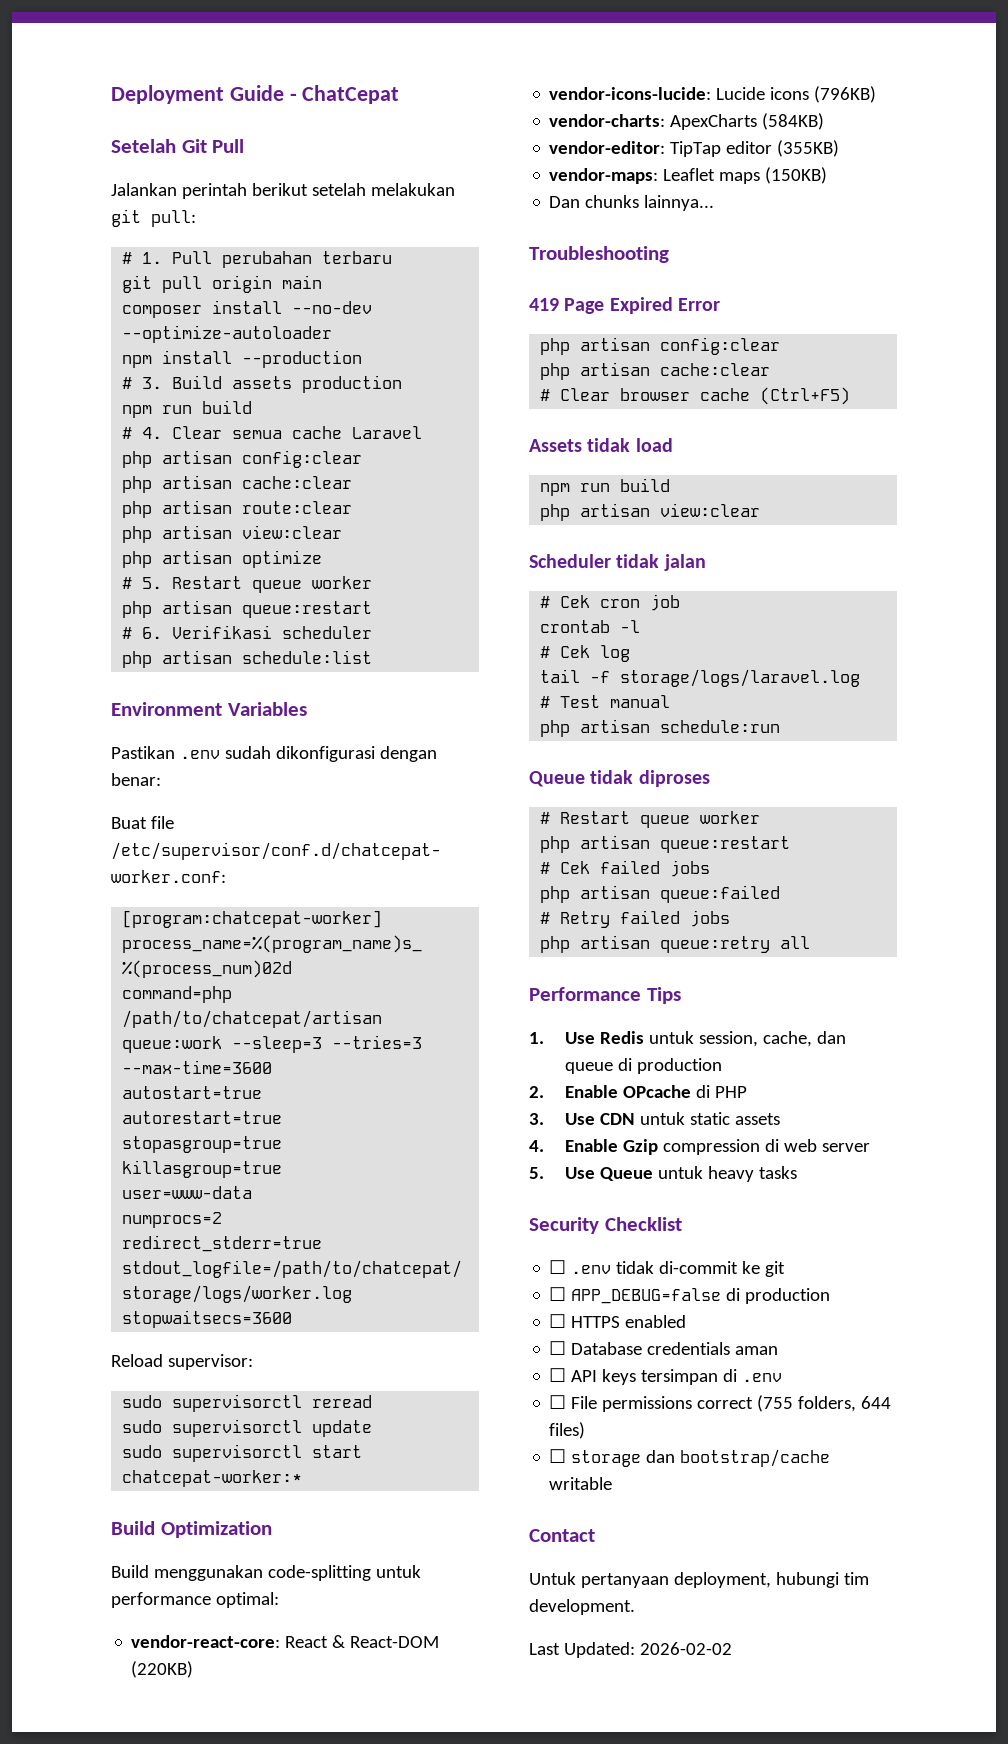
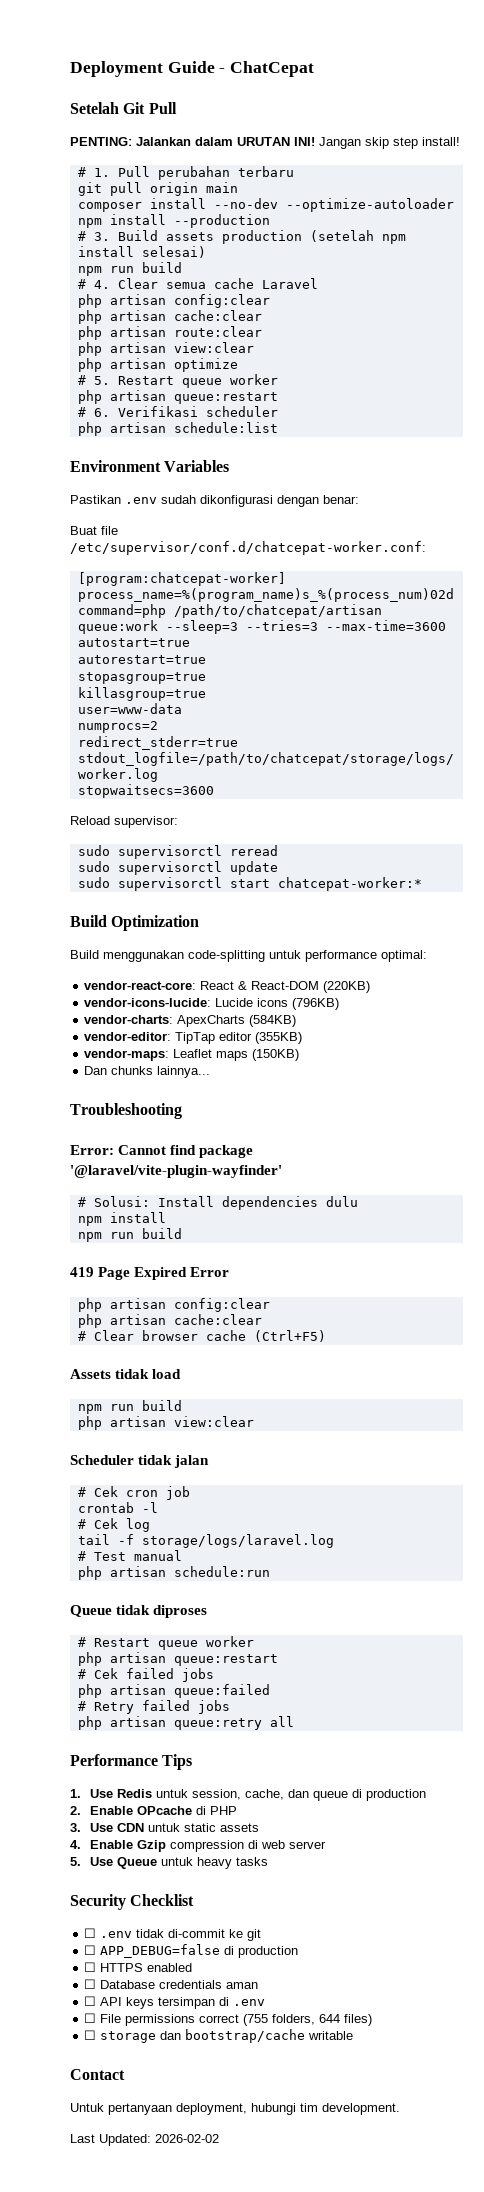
- Jalankan perintah berikut setelah melakukan git pull:
+ PENTING: Jalankan dalam URUTAN INI! Jangan skip step install!
- # 3. Build assets production
+ # 3. Build assets production (setelah npm install selesai)
+ Error: Cannot find package '@laravel/vite-plugin-wayfinder'
+ # Solusi: Install dependencies dulu
+ npm install
+ npm run build

